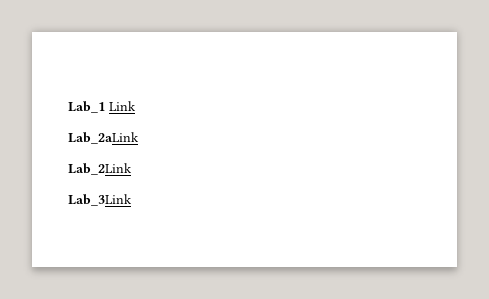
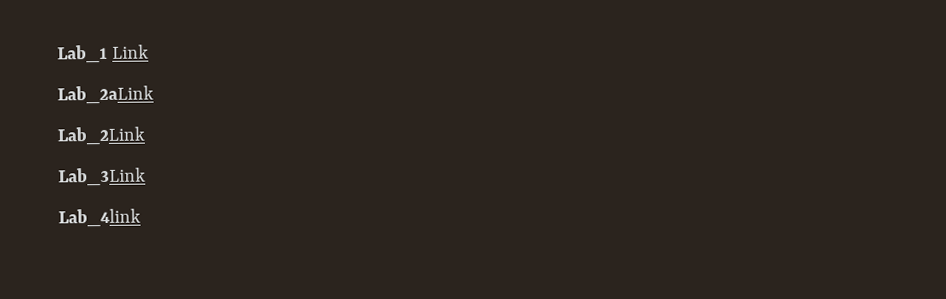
+ Lab_4link

